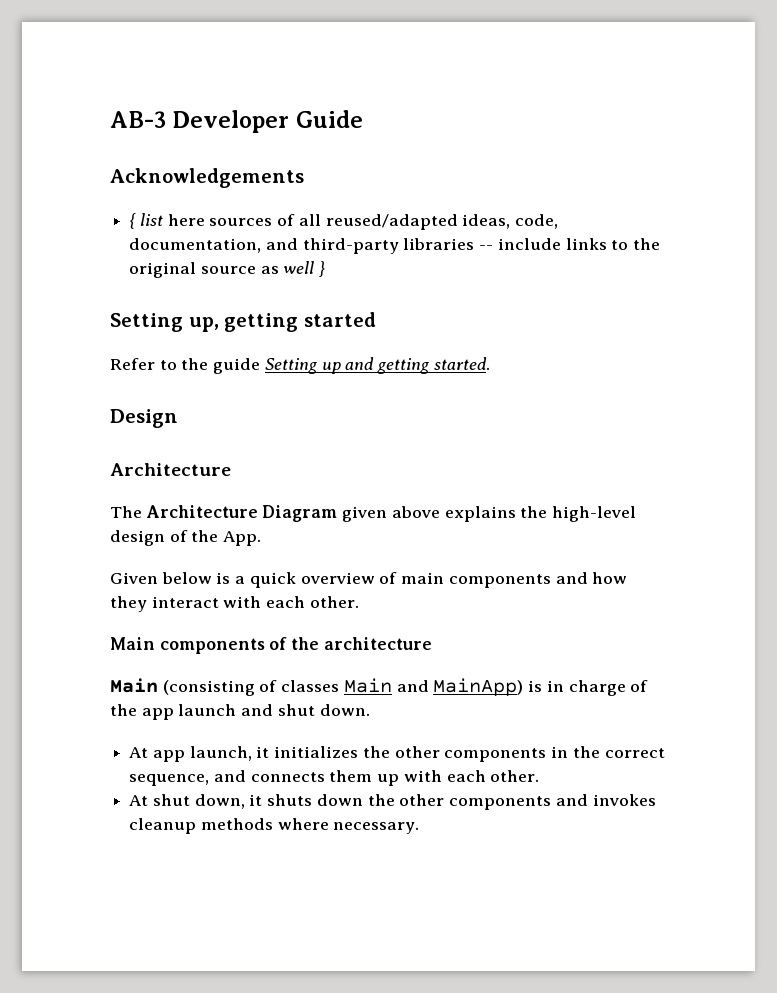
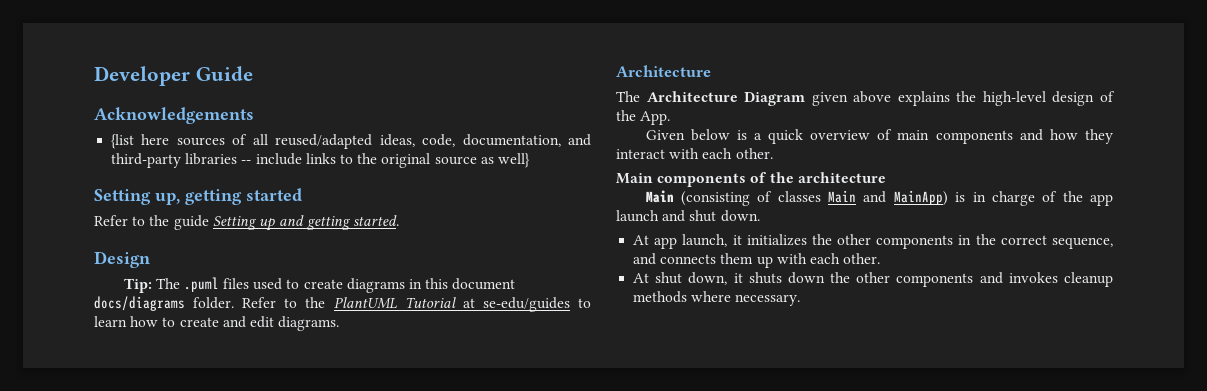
- AB-3 Developer Guide
+ Developer Guide
- { list here sources of all reused/adapted ideas, code, documentation, and third-party libraries -- include links to the original source as well }
+ {list here sources of all reused/adapted ideas, code, documentation, and third-party libraries -- include links to the original source as well}
+ Tip: The .puml files used to create diagrams in this document docs/diagrams folder. Refer to the PlantUML Tutorial at se-edu/guides to learn how to create and edit diagrams.

